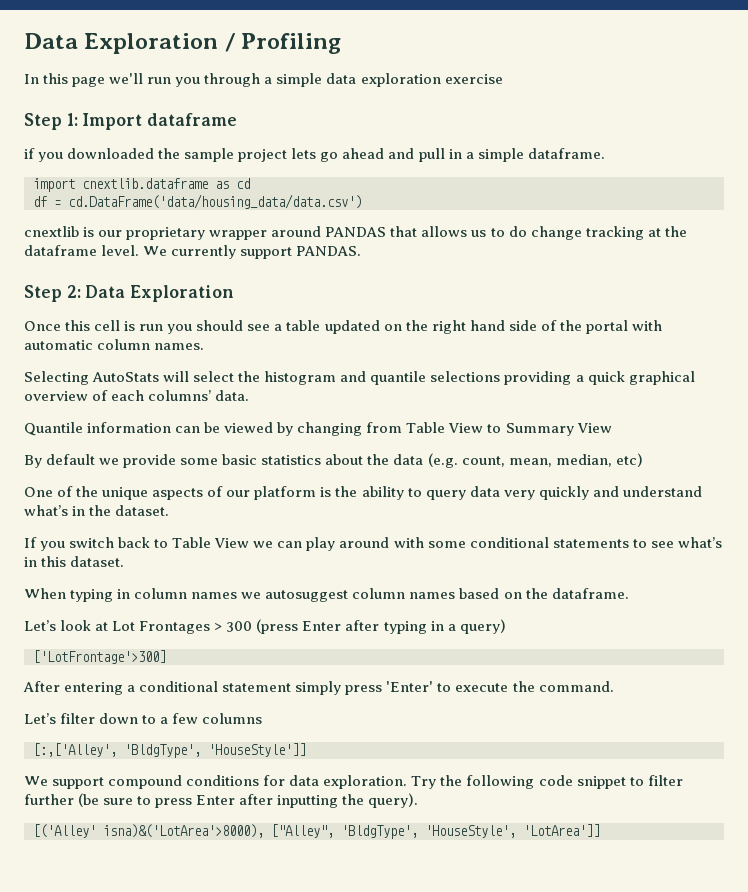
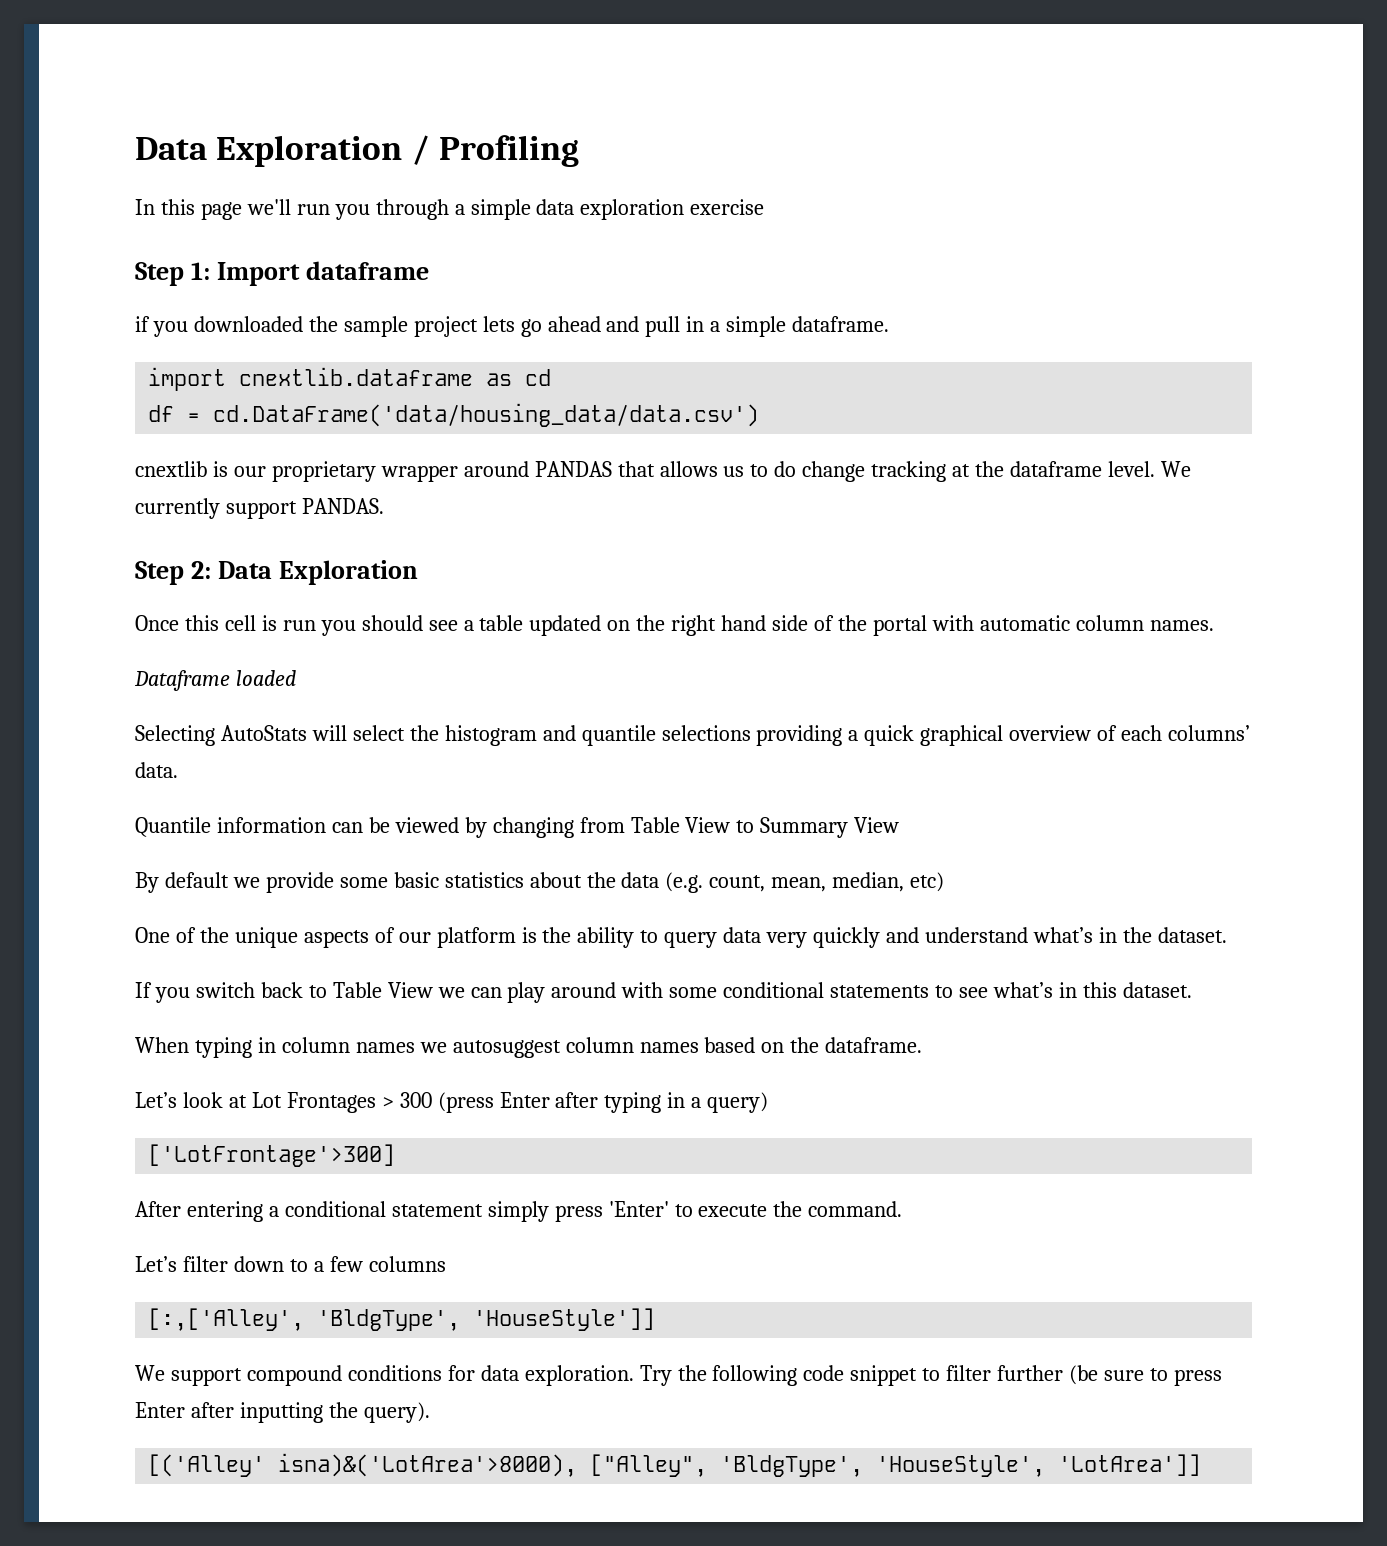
+ Dataframe loaded

